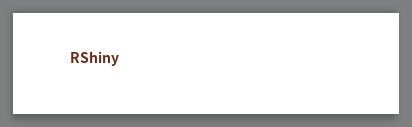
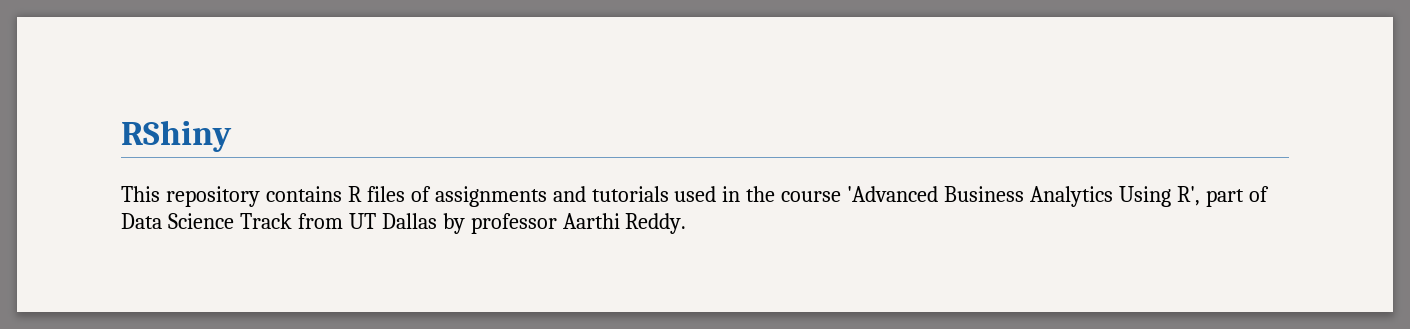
+ This repository contains R files of assignments and tutorials used in the course 'Advanced Business Analytics Using R', part of Data Science Track from UT Dallas by professor Aarthi Reddy.

